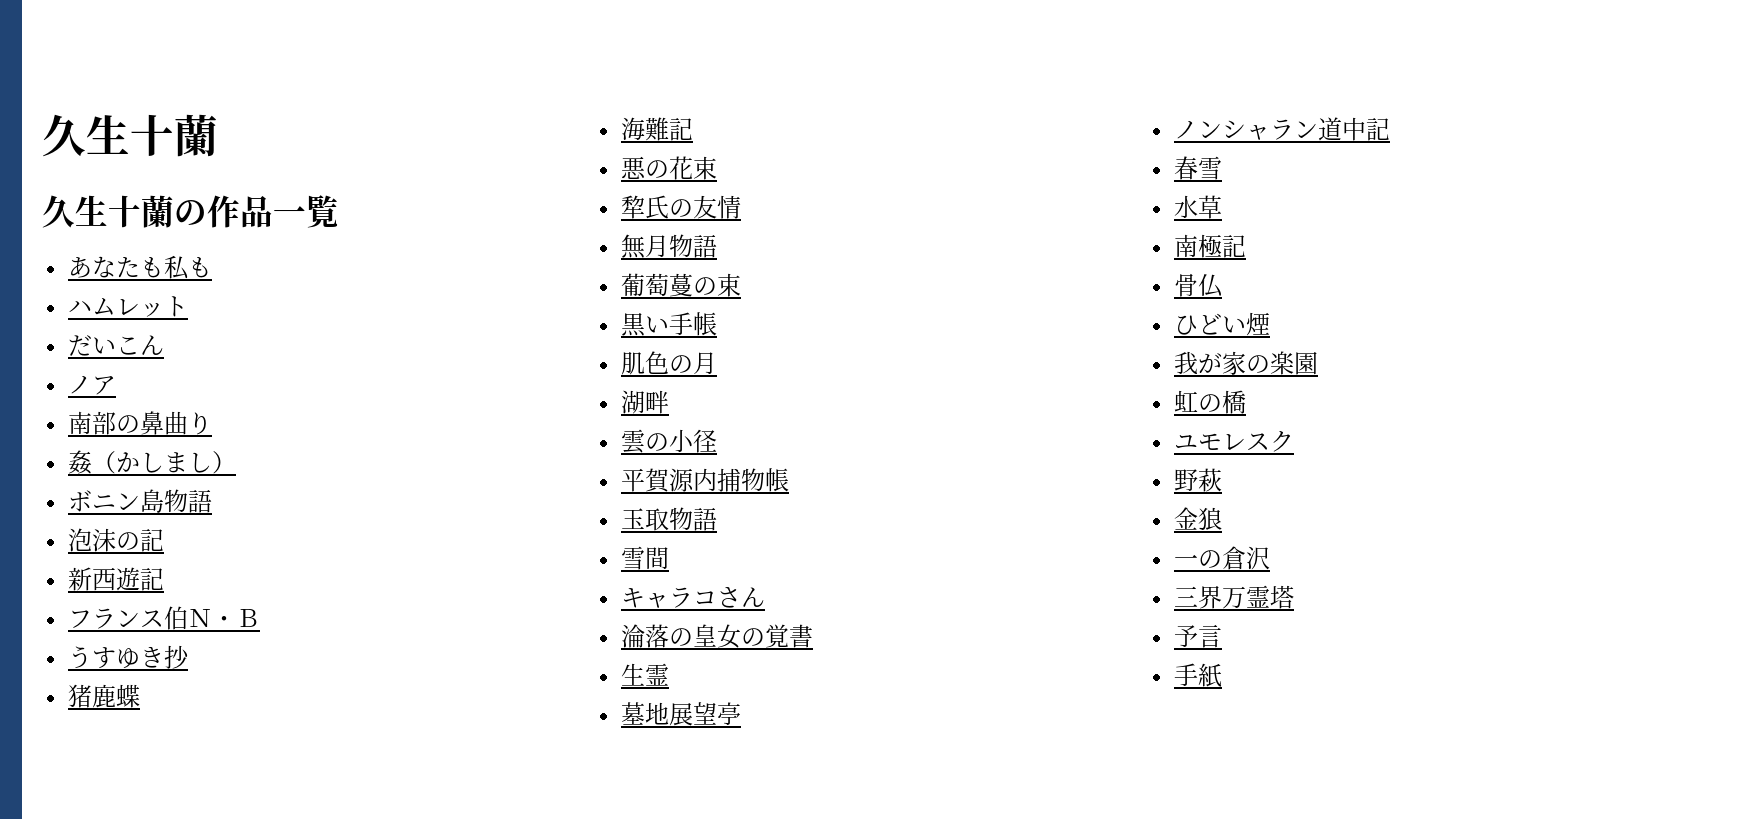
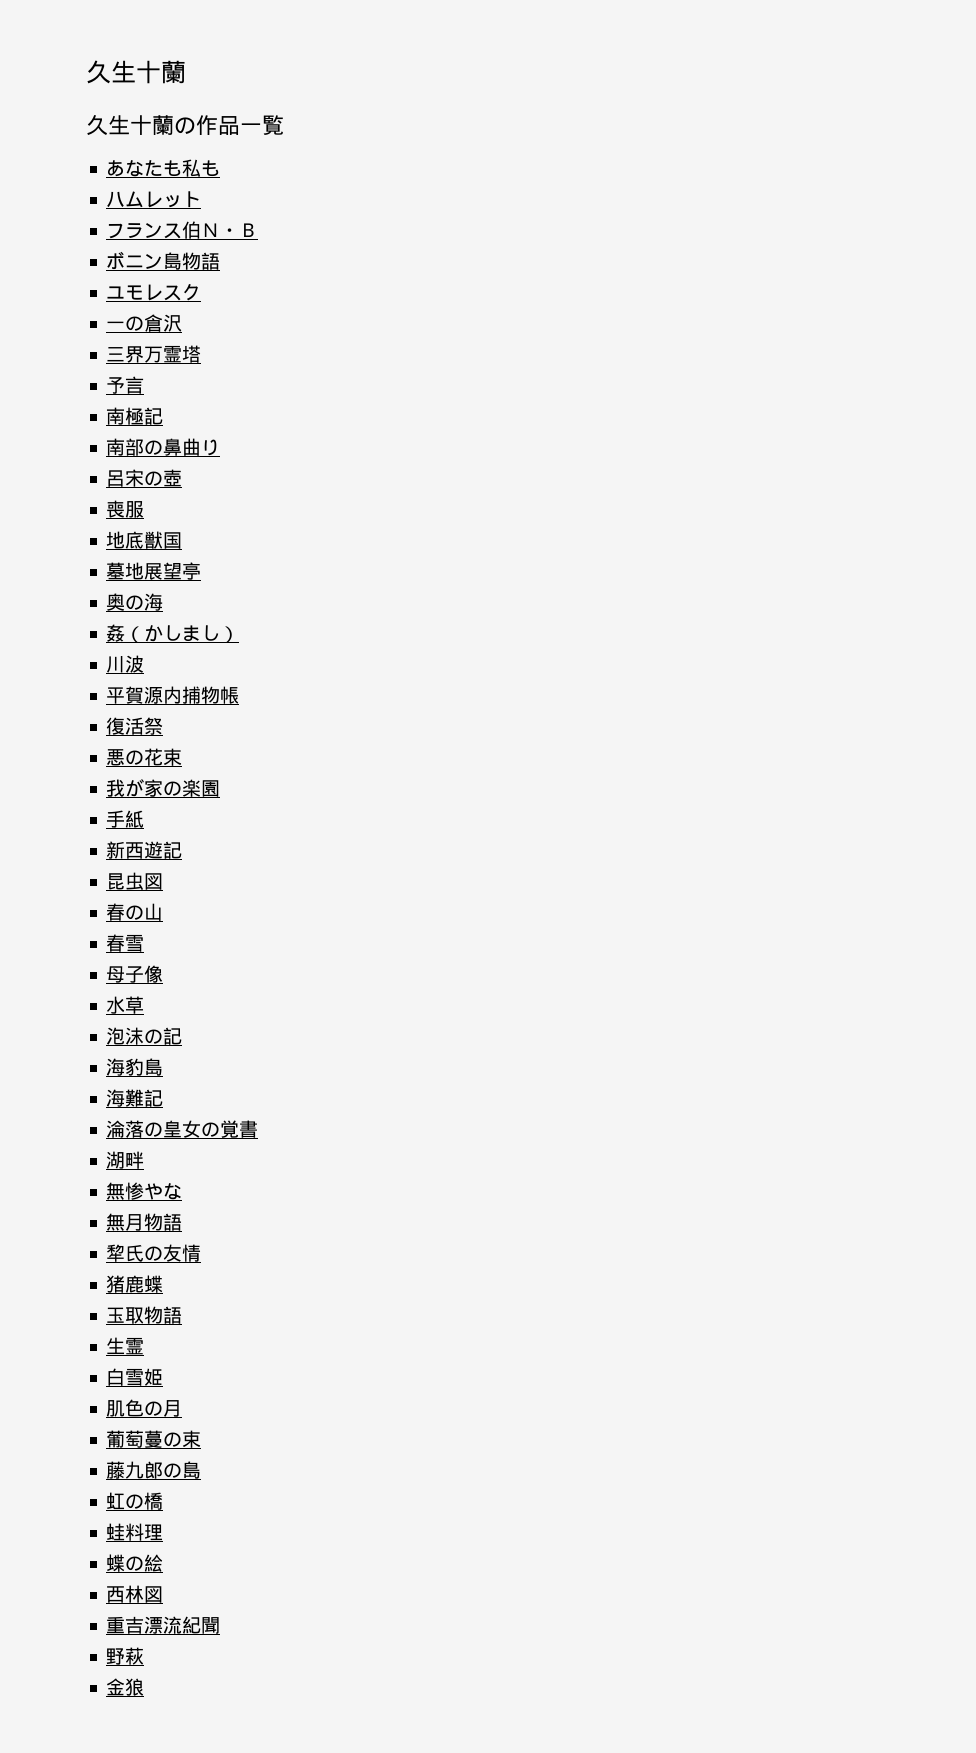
- だいこん
- ノア
- 南部の鼻曲り
- 姦（かしまし）
+ フランス伯Ｎ・Ｂ
  ボニン島物語
- 泡沫の記
- 新西遊記
- フランス伯Ｎ・Ｂ
- うすゆき抄
- 猪鹿蝶
- 海難記
- 悪の花束
- 犂氏の友情
- 無月物語
- 葡萄蔓の束
- 黒い手帳
- 肌色の月
- 湖畔
- 雲の小径
- 平賀源内捕物帳
- 玉取物語
- 雪間
- キャラコさん
- 淪落の皇女の覚書
- 生霊
- 墓地展望亭
- ノンシャラン道中記
- 春雪
- 水草
- 南極記
- 骨仏
- ひどい煙
- 我が家の楽園
- 虹の橋
- 野萩
- 金狼
+ 南極記
+ 南部の鼻曲り
+ 呂宋の壺
+ 喪服
+ 地底獣国
+ 墓地展望亭
+ 奥の海
+ 姦（かしまし）
+ 川波
+ 平賀源内捕物帳
+ 復活祭
+ 悪の花束
+ 我が家の楽園
  手紙
+ 新西遊記
+ 昆虫図
+ 春の山
+ 春雪
+ 母子像
+ 水草
+ 泡沫の記
+ 海豹島
+ 海難記
+ 淪落の皇女の覚書
+ 湖畔
+ 無惨やな
+ 無月物語
+ 犂氏の友情
+ 猪鹿蝶
+ 玉取物語
+ 生霊
+ 白雪姫
+ 肌色の月
+ 葡萄蔓の束
+ 藤九郎の島
+ 虹の橋
+ 蛙料理
+ 蝶の絵
+ 西林図
+ 重吉漂流紀聞
+ 野萩
+ 金狼

